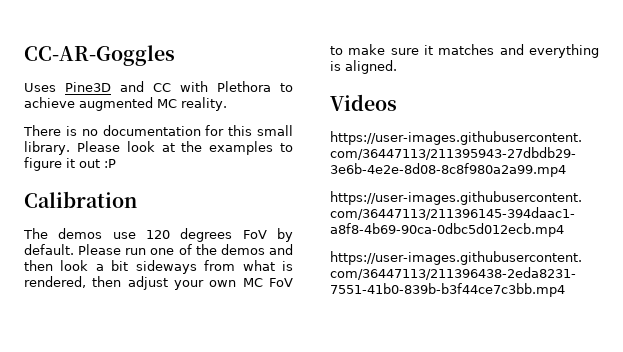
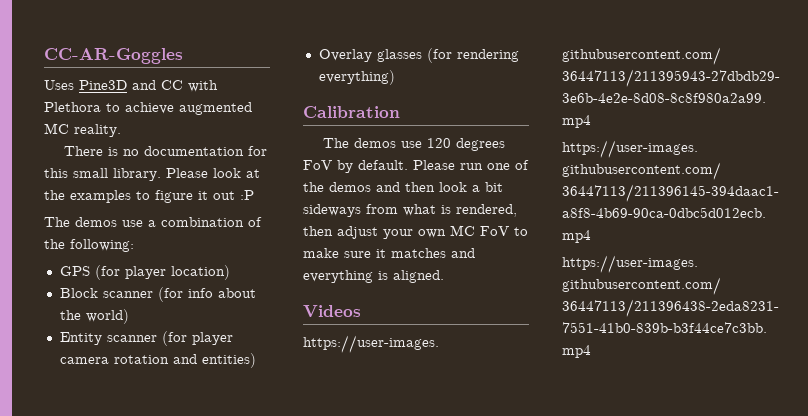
+ The demos use a combination of the following:
+ GPS (for player location)
+ Block scanner (for info about the world)
+ Entity scanner (for player camera rotation and entities)
+ Overlay glasses (for rendering everything)

